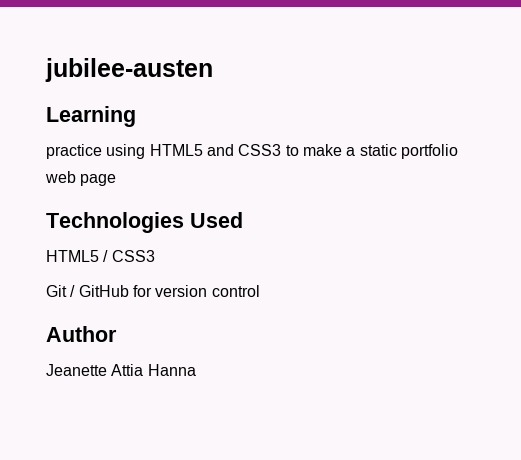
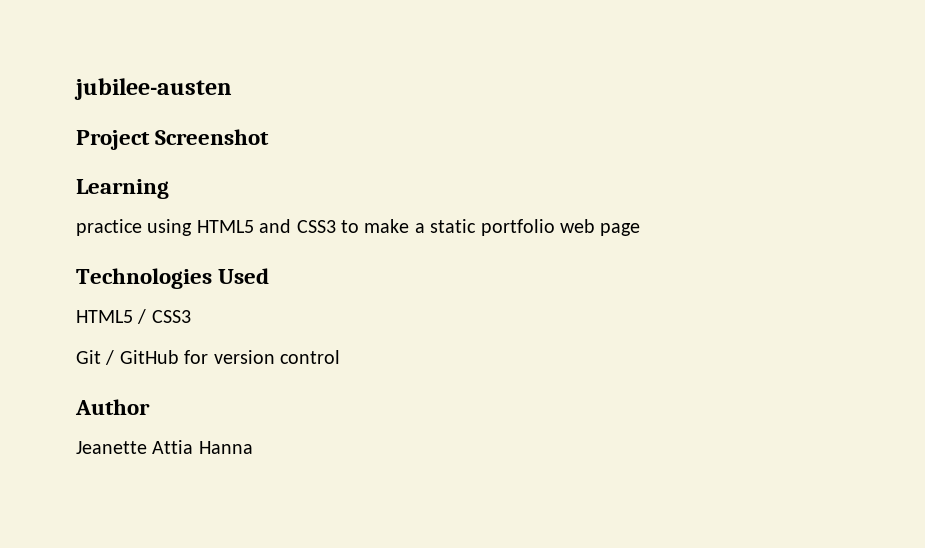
+ Project Screenshot

